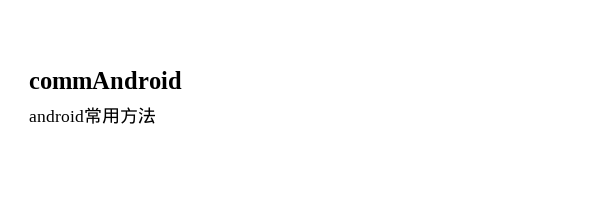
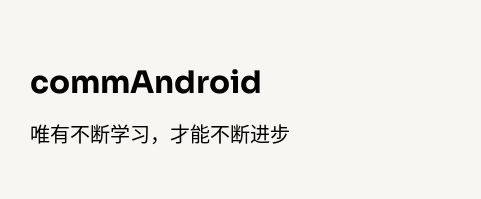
- android常用方法
+ 唯有不断学习，才能不断进步

